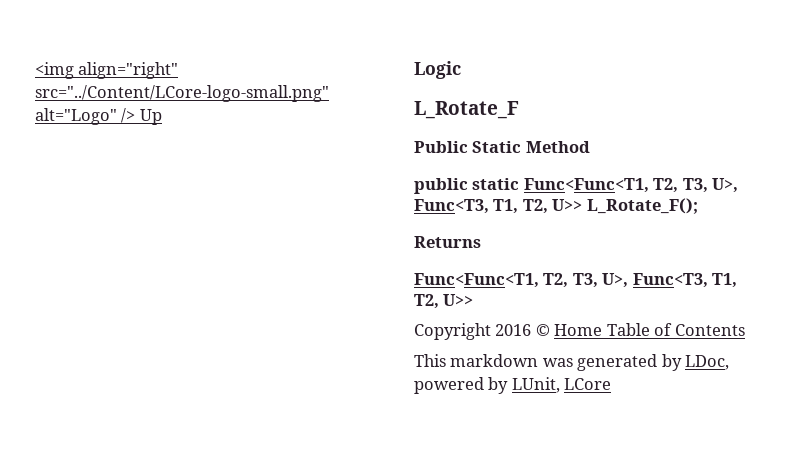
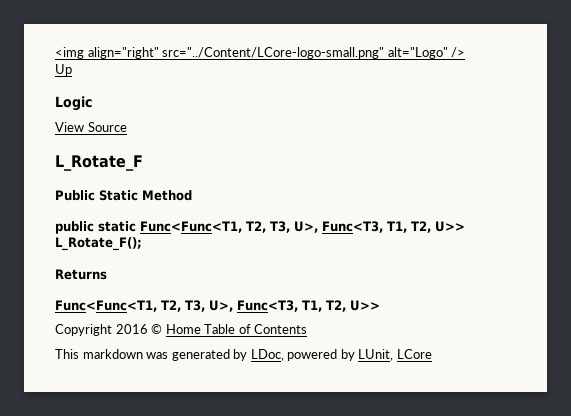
+ View Source

